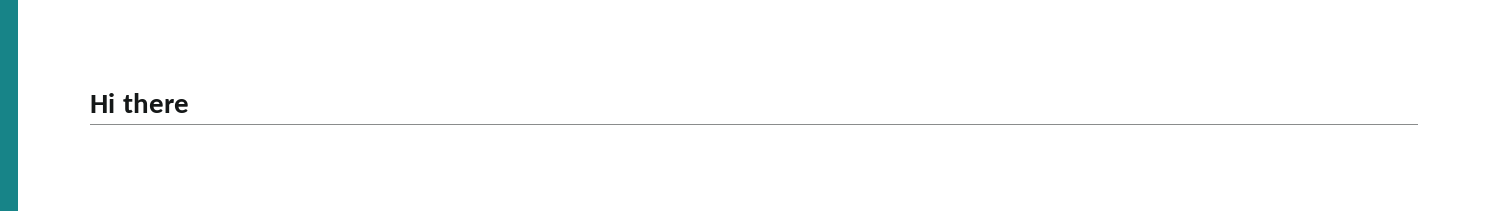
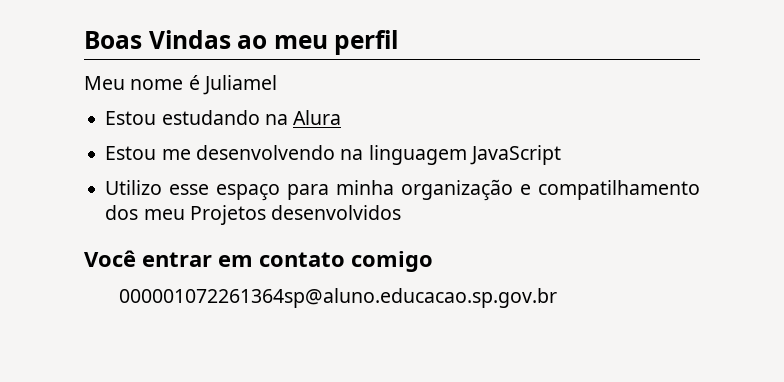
- Hi there
+ Boas Vindas ao meu perfil
+ Meu nome é Juliamel
+ Estou estudando na Alura
+ Estou me desenvolvendo na linguagem JavaScript
+ Utilizo esse espaço para minha organização e compatilhamento dos meu Projetos desenvolvidos
+ Você entrar em contato comigo
+ 000001072261364sp@aluno.educacao.sp.gov.br

